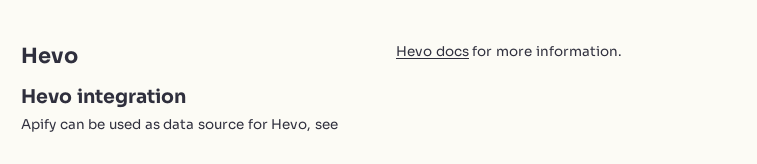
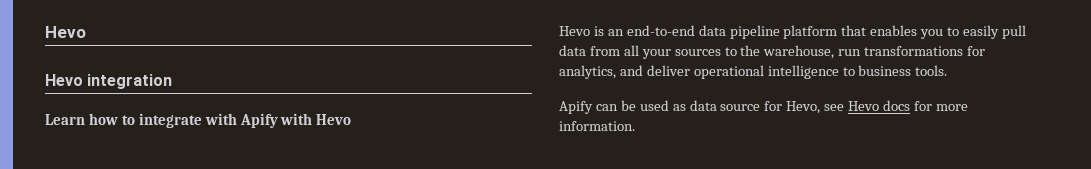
+ Learn how to integrate with Apify with Hevo
+ Hevo is an end-to-end data pipeline platform that enables you to easily pull data from all your sources to the warehouse, run transformations for analytics, and deliver operational intelligence to business tools.

